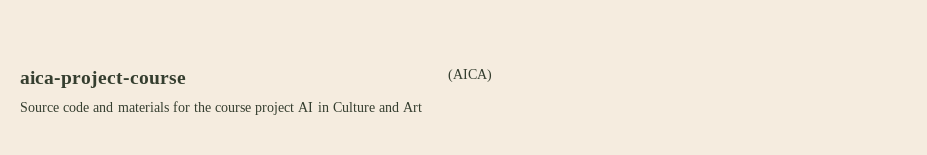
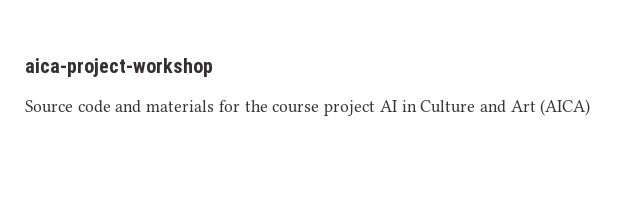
- aica-project-course
+ aica-project-workshop

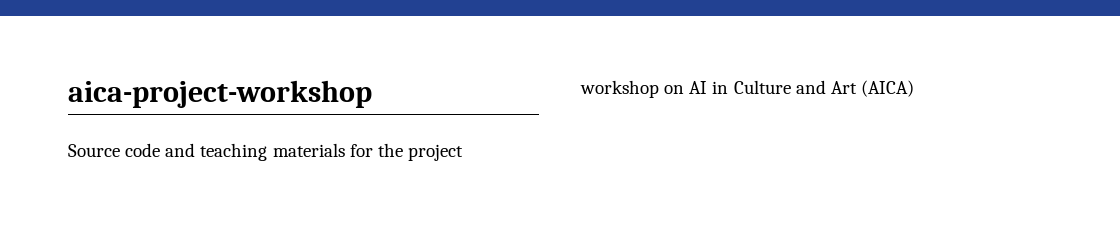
- Source code and materials for the course project AI in Culture and Art (AICA)
+ Source code and teaching materials for the project workshop on AI in Culture and Art (AICA)

